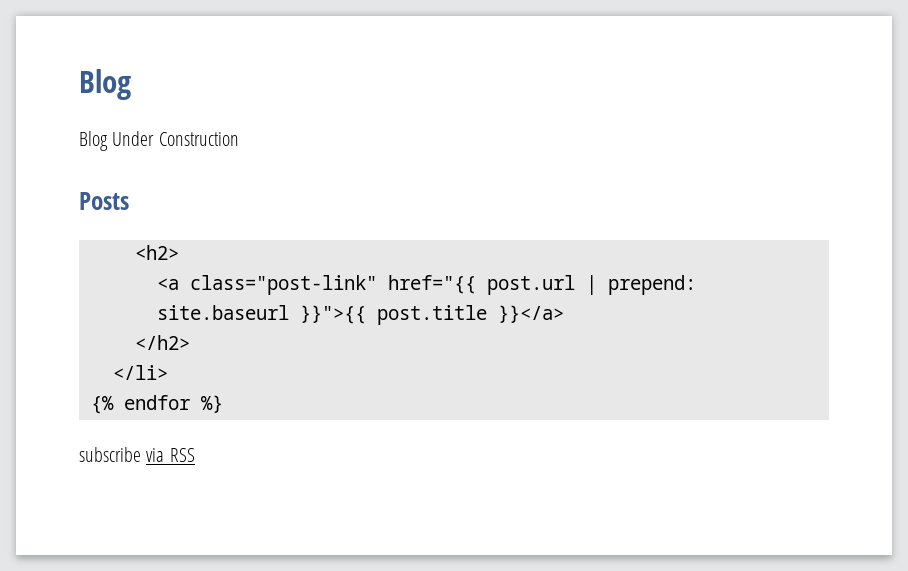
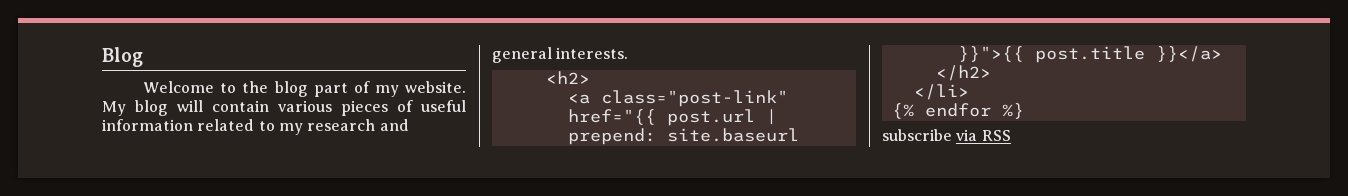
- Blog Under Construction
- Posts
+ Welcome to the blog part of my website. My blog will contain various pieces of useful information related to my research and general interests.

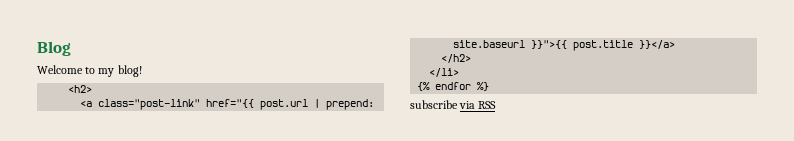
- Welcome to the blog part of my website. My blog will contain various pieces of useful information related to my research and general interests.
+ Welcome to my blog!

